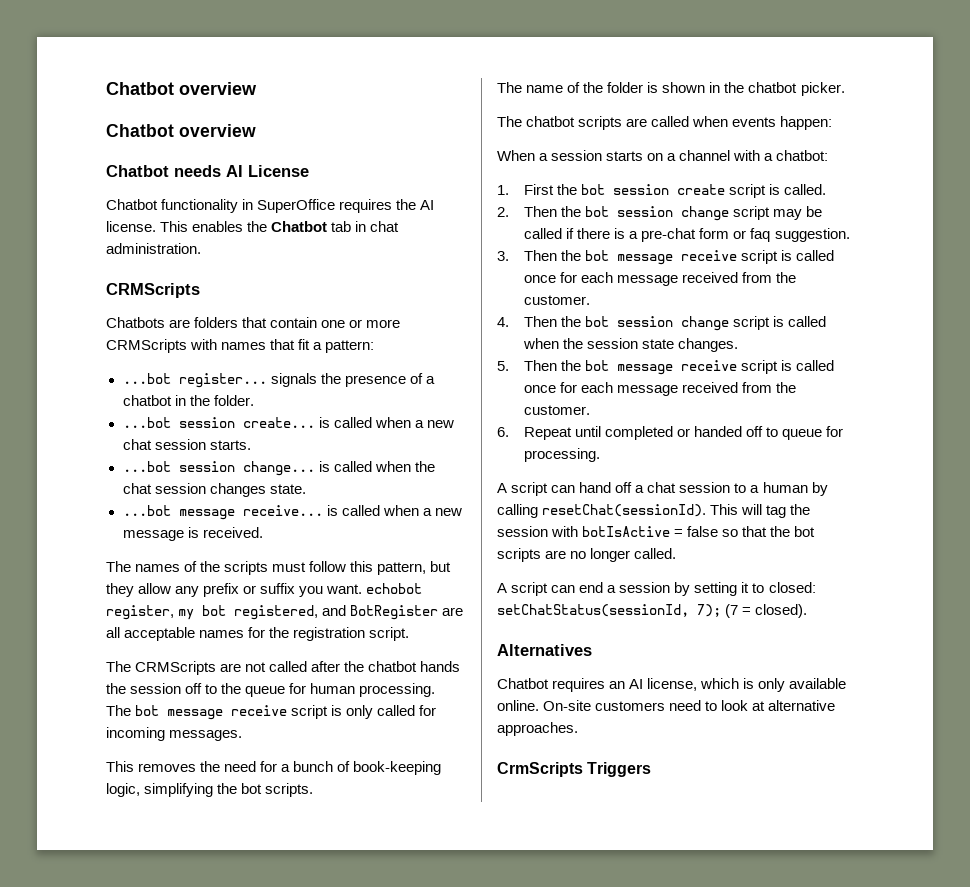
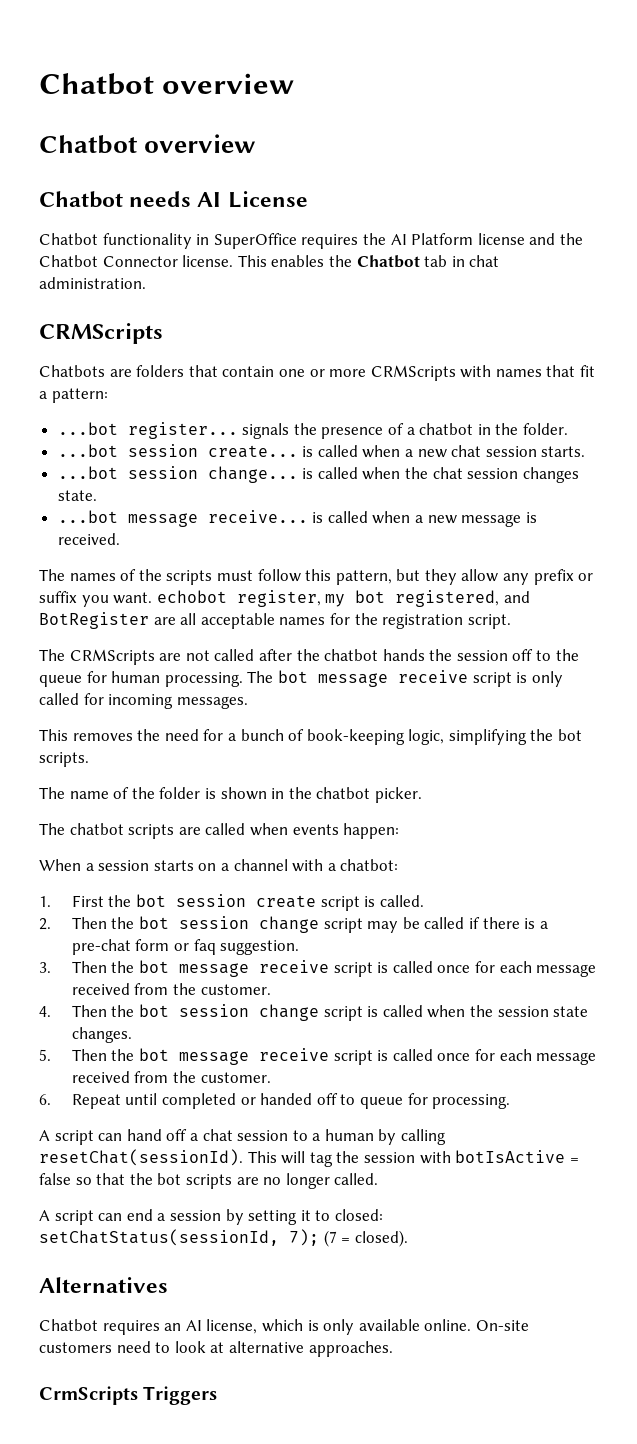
- Chatbot functionality in SuperOffice requires the AI license.
+ Chatbot functionality in SuperOffice requires the AI Platform license and the Chatbot Connector license.

